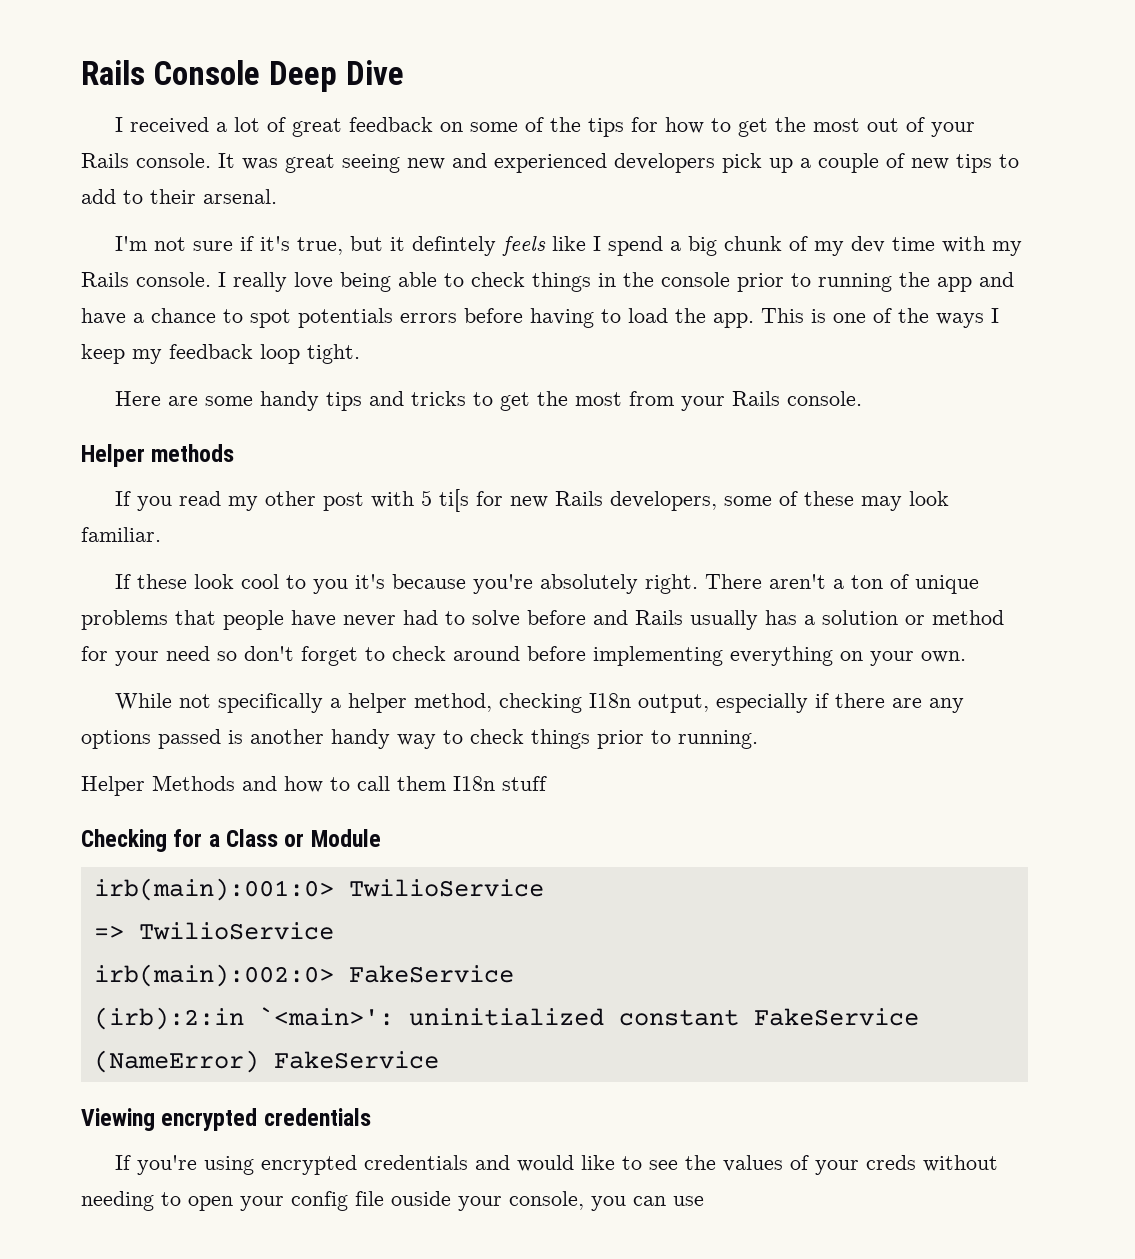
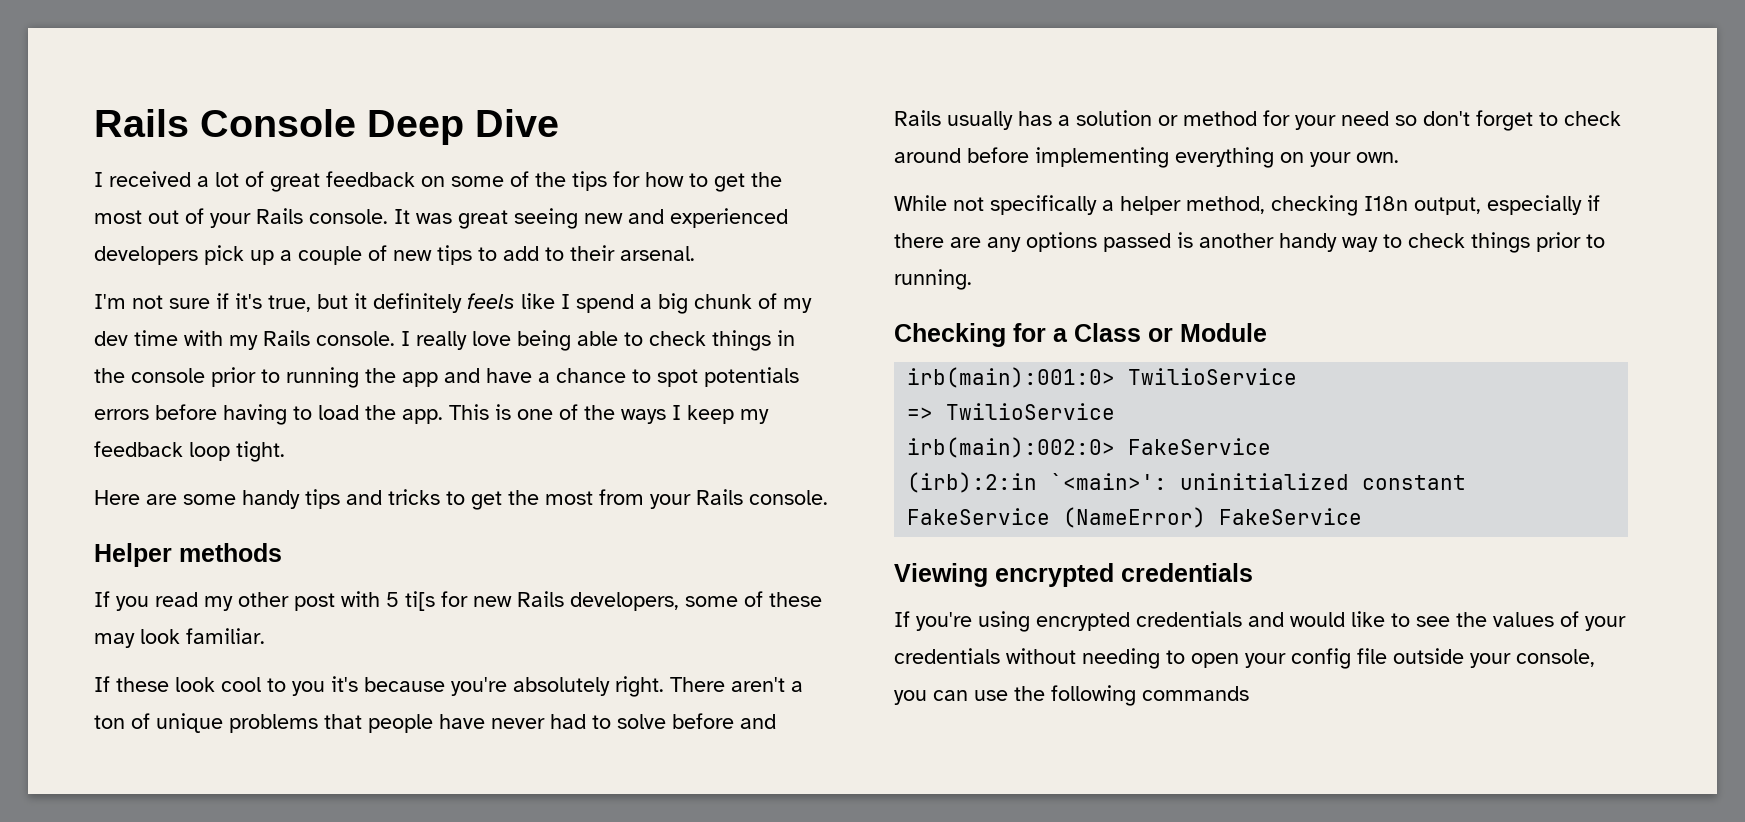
- I'm not sure if it's true, but it defintely feels like I spend a big chunk of my dev time with my Rails console.
+ I'm not sure if it's true, but it definitely feels like I spend a big chunk of my dev time with my Rails console.
- Helper Methods and how to call them I18n stuff
- If you're using encrypted credentials and would like to see the values of your creds without needing to open your config file ouside your console, you can use
+ If you're using encrypted credentials and would like to see the values of your credentials without needing to open your config file outside your console, you can use the following commands

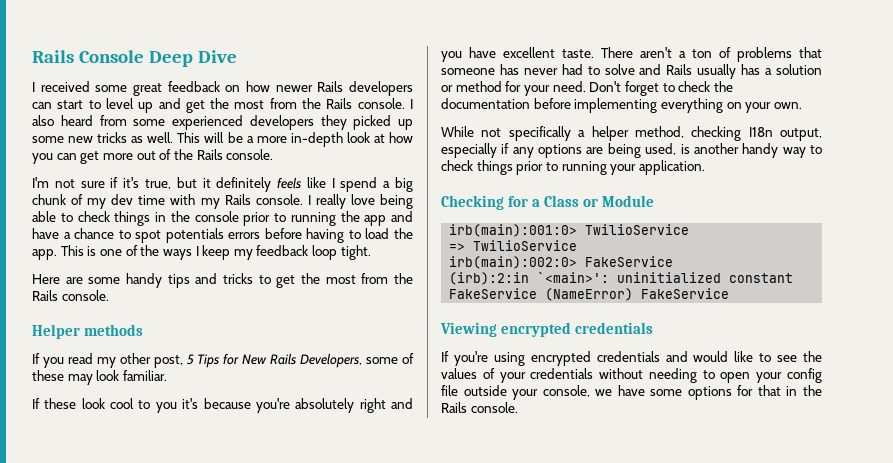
- I received a lot of great feedback on some of the tips for how to get the most out of your Rails console. It was great seeing new and experienced developers pick up a couple of new tips to add to their arsenal.
+ I received some great feedback on how newer Rails developers can start to level up and get the most from the Rails console. I also heard from some experienced developers they picked up some new tricks as well. This will be a more in-depth look at how you can get more out of the Rails console.
- Here are some handy tips and tricks to get the most from your Rails console.
+ Here are some handy tips and tricks to get the most from the Rails console.
- If you read my other post with 5 ti[s for new Rails developers, some of these may look familiar.
+ If you read my other post, 5 Tips for New Rails Developers, some of these may look familiar.
- If these look cool to you it's because you're absolutely right.
+ If these look cool to you it's because you're absolutely right and you have excellent taste.
- There aren't a ton of unique problems that people have never had to solve before and Rails usually has a solution or method for your need so don't forget to check around before implementing everything on your own.
+ There aren't a ton of problems that someone has never had to solve and Rails usually has a solution or method for your need. Don't forget to check the documentation before implementing everything on your own.
- While not specifically a helper method, checking I18n output, especially if there are any options passed is another handy way to check things prior to running.
+ While not specifically a helper method, checking I18n output, especially if any options are being used, is another handy way to check things prior to running your application.
- If you're using encrypted credentials and would like to see the values of your credentials without needing to open your config file outside your console, you can use the following commands
+ If you're using encrypted credentials and would like to see the values of your credentials without needing to open your config file outside your console, we have some options for that in the Rails console.

